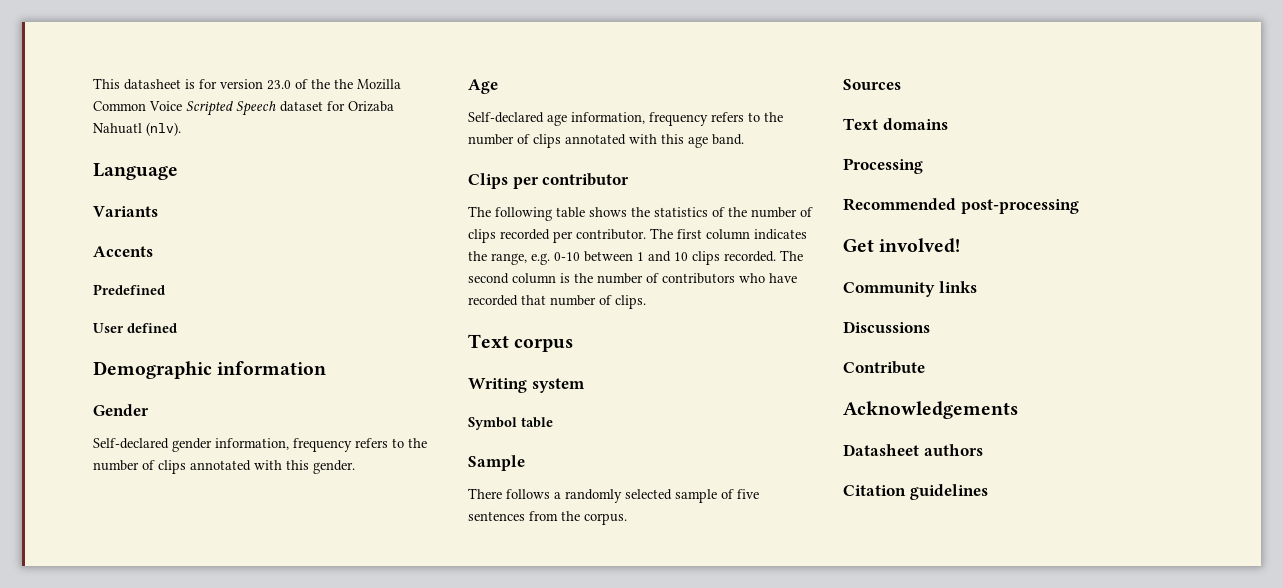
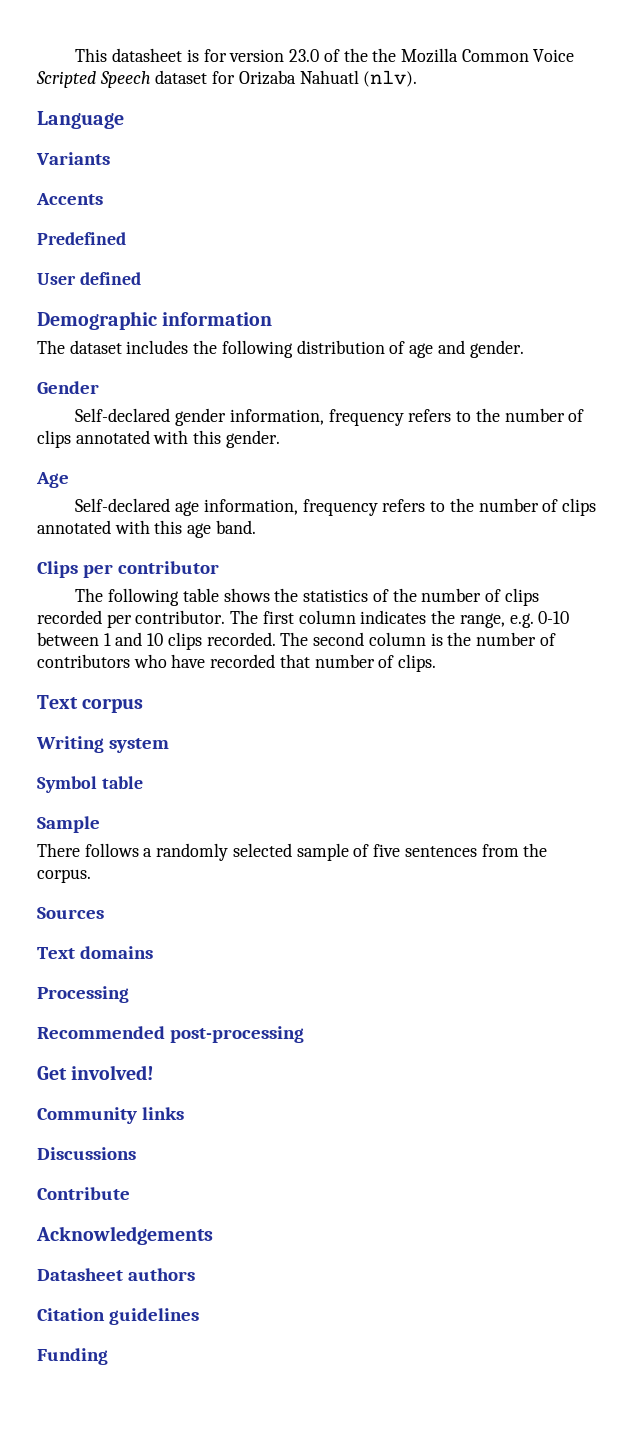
+ The dataset includes the following distribution of age and gender.
+ Funding

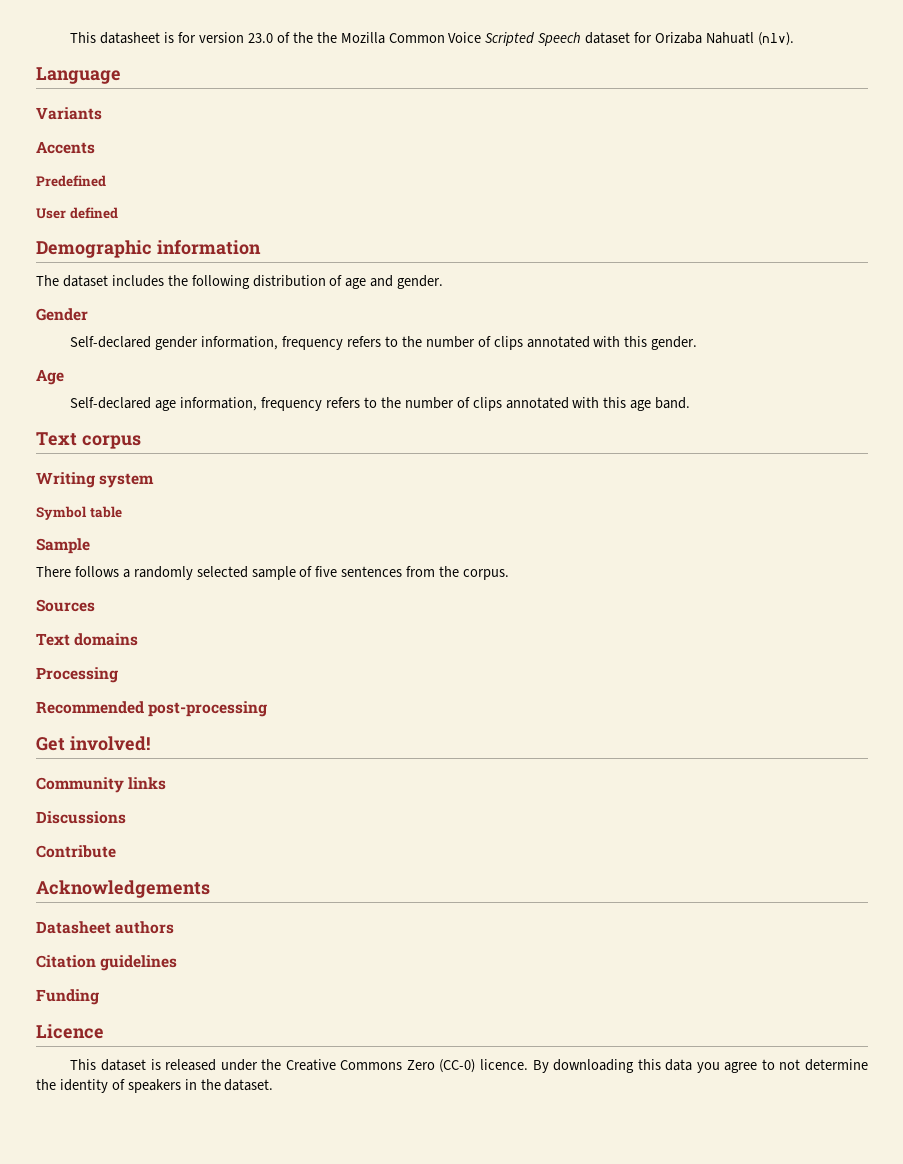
- Clips per contributor
- The following table shows the statistics of the number of clips recorded per contributor. The first column indicates the range, e.g. 0-10 between 1 and 10 clips recorded. The second column is the number of contributors who have recorded that number of clips.
+ Licence
+ This dataset is released under the Creative Commons Zero (CC-0) licence. By downloading this data you agree to not determine the identity of speakers in the dataset.

